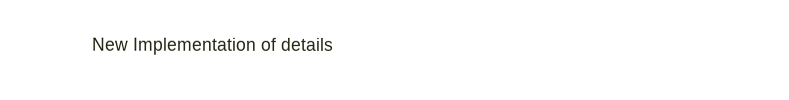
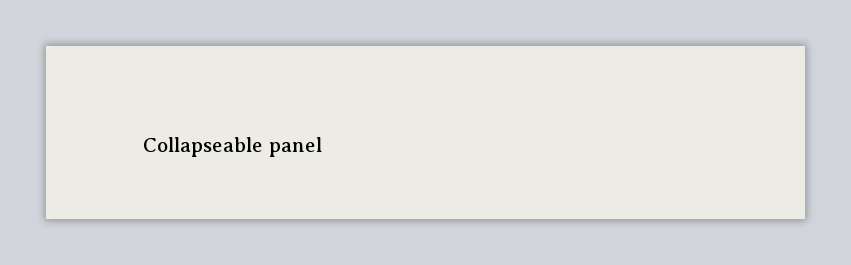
- New Implementation of details
+ Collapseable panel

